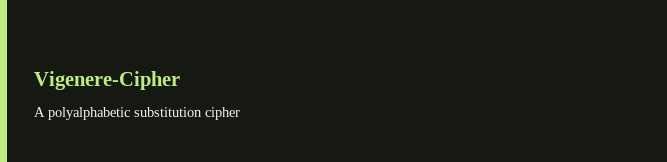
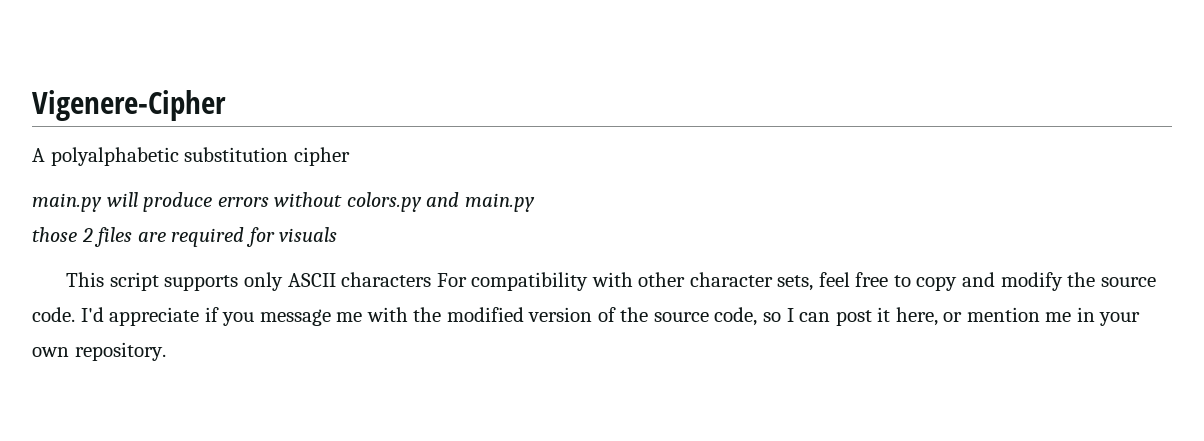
+ main.py will produce errors without colors.py and main.py
+ those 2 files are required for visuals
+ This script supports only ASCII characters For compatibility with other character sets, feel free to copy and modify the source code. I'd appreciate if you message me with the modified version of the source code, so I can post it here, or mention me in your own repository.

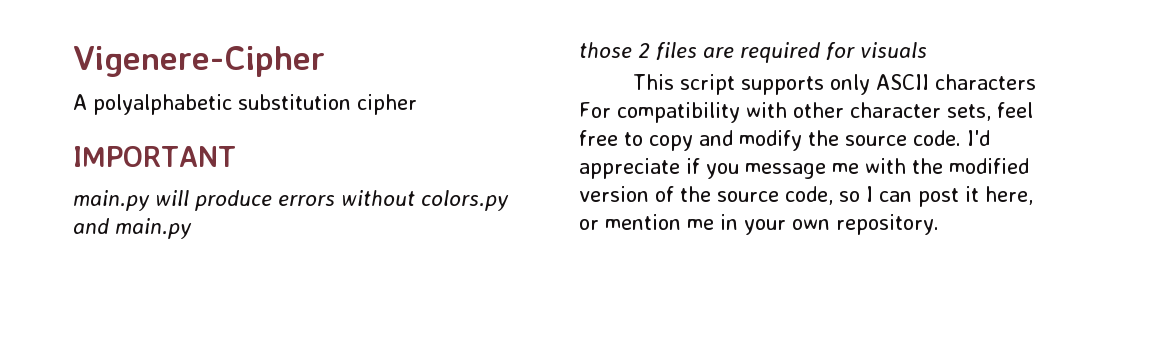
+ IMPORTANT

